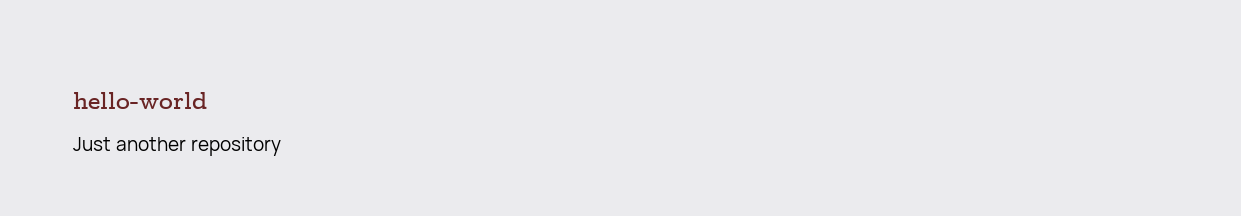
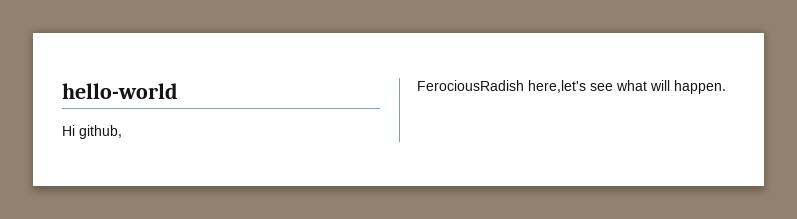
- Just another repository
+ Hi github,
+ FerociousRadish here,let's see what will happen.

